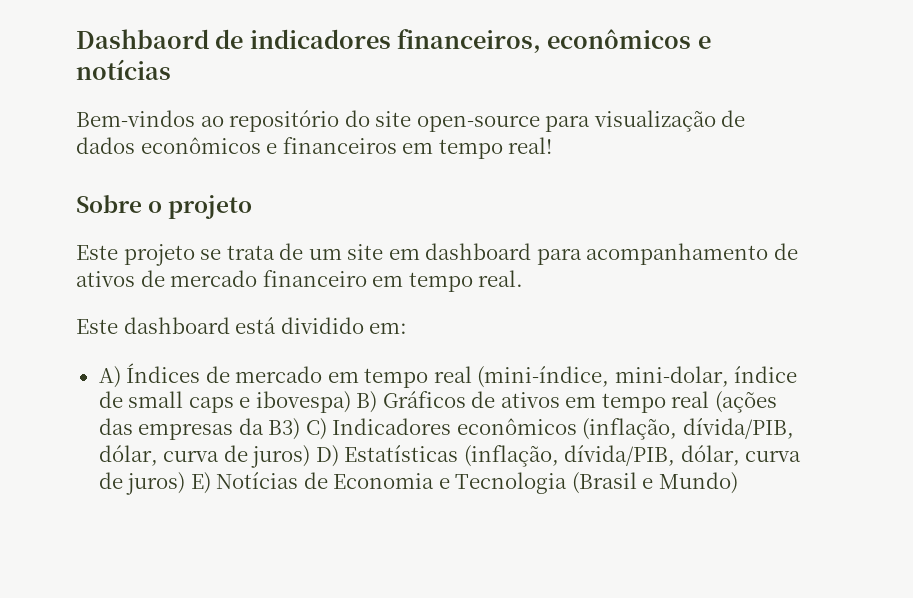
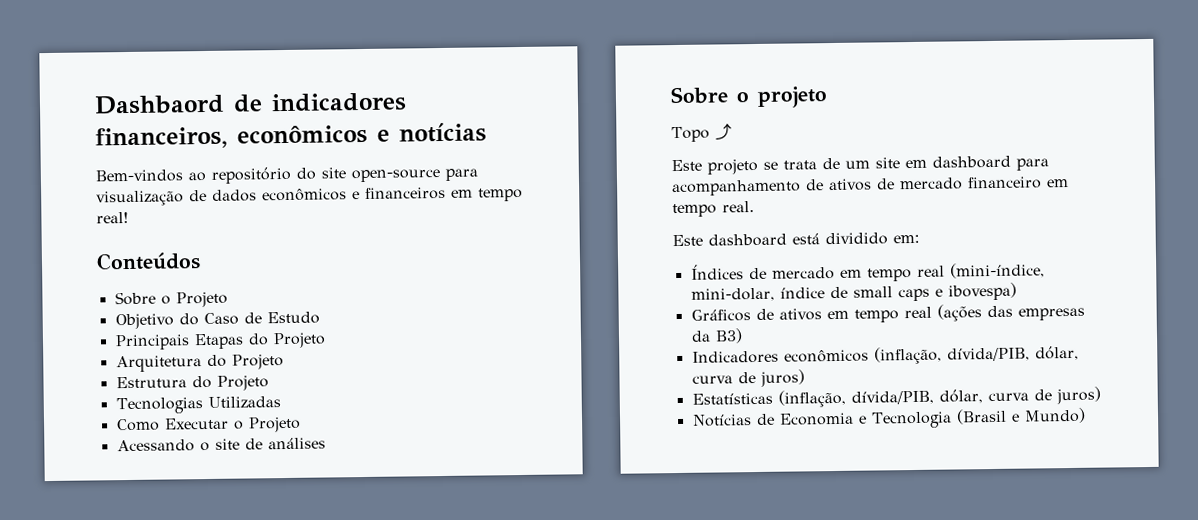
+ Conteúdos
+ Sobre o Projeto
+ Objetivo do Caso de Estudo
+ Principais Etapas do Projeto
+ Arquitetura do Projeto
+ Estrutura do Projeto
+ Tecnologias Utilizadas
+ Como Executar o Projeto
+ Acessando o site de análises
+ Topo ⤴
- A) Índices de mercado em tempo real (mini-índice, mini-dolar, índice de small caps e ibovespa) B) Gráficos de ativos em tempo real (ações das empresas da B3) C) Indicadores econômicos (inflação, dívida/PIB, dólar, curva de juros) D) Estatísticas (inflação, dívida/PIB, dólar, curva de juros) E) Notícias de Economia e Tecnologia (Brasil e Mundo)
+ Índices de mercado em tempo real (mini-índice, mini-dolar, índice de small caps e ibovespa)
+ Gráficos de ativos em tempo real (ações das empresas da B3)
+ Indicadores econômicos (inflação, dívida/PIB, dólar, curva de juros)
+ Estatísticas (inflação, dívida/PIB, dólar, curva de juros)
+ Notícias de Economia e Tecnologia (Brasil e Mundo)

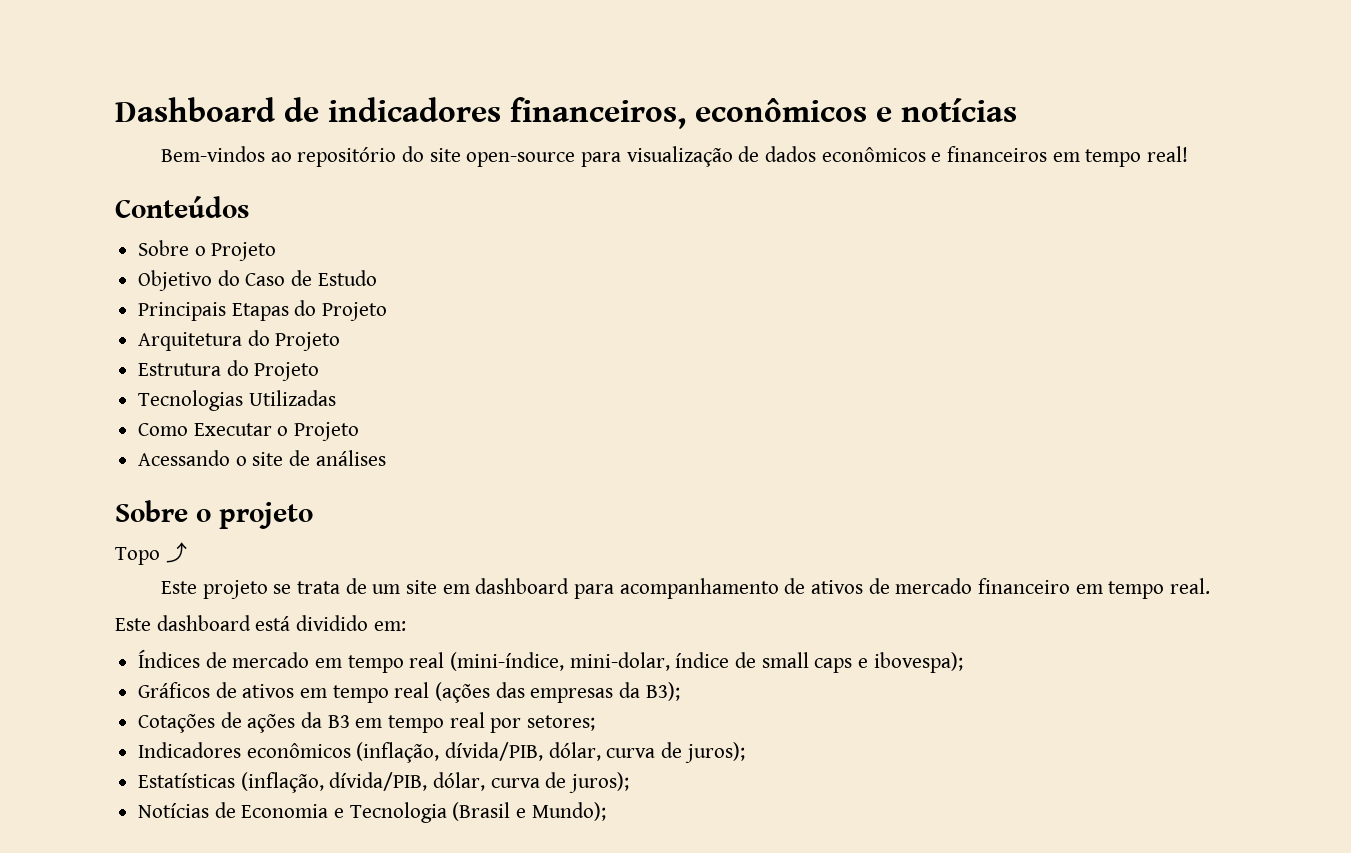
- Dashbaord de indicadores financeiros, econômicos e notícias
+ Dashboard de indicadores financeiros, econômicos e notícias
- Índices de mercado em tempo real (mini-índice, mini-dolar, índice de small caps e ibovespa)
+ Índices de mercado em tempo real (mini-índice, mini-dolar, índice de small caps e ibovespa);
- Gráficos de ativos em tempo real (ações das empresas da B3)
+ Gráficos de ativos em tempo real (ações das empresas da B3);
+ Cotações de ações da B3 em tempo real por setores;
- Indicadores econômicos (inflação, dívida/PIB, dólar, curva de juros)
+ Indicadores econômicos (inflação, dívida/PIB, dólar, curva de juros);
- Estatísticas (inflação, dívida/PIB, dólar, curva de juros)
+ Estatísticas (inflação, dívida/PIB, dólar, curva de juros);
- Notícias de Economia e Tecnologia (Brasil e Mundo)
+ Notícias de Economia e Tecnologia (Brasil e Mundo);

